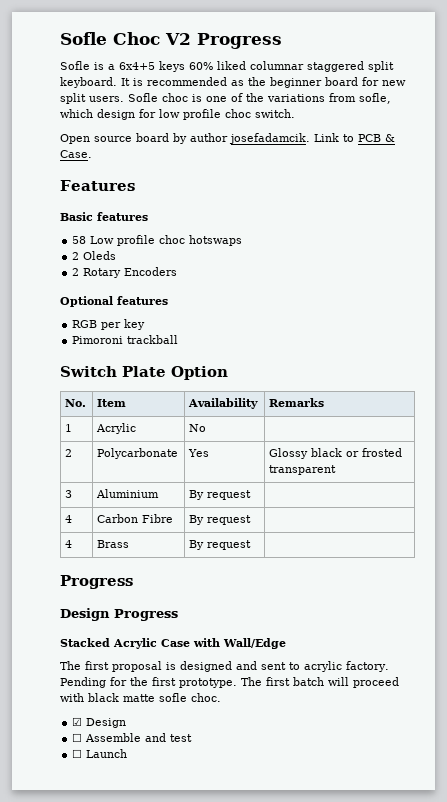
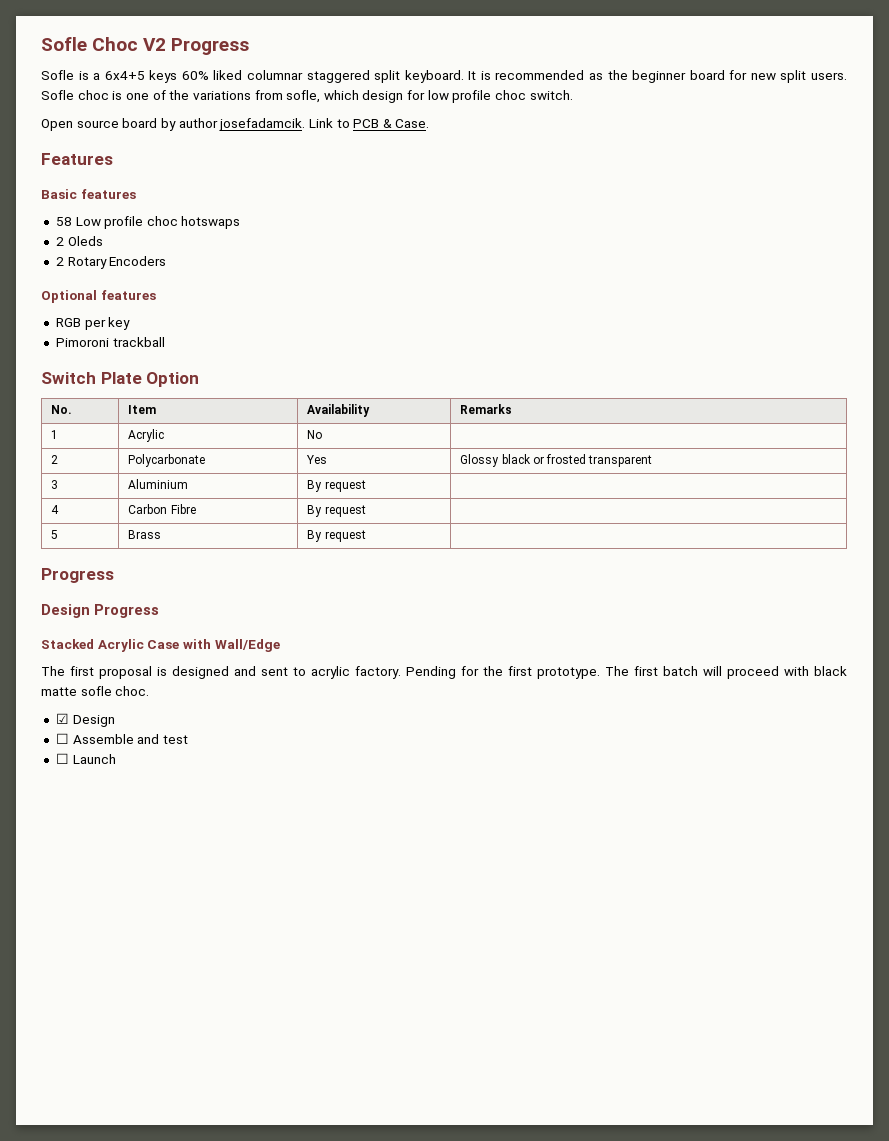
- 4 | Brass | By request |
+ 5 | Brass | By request |

